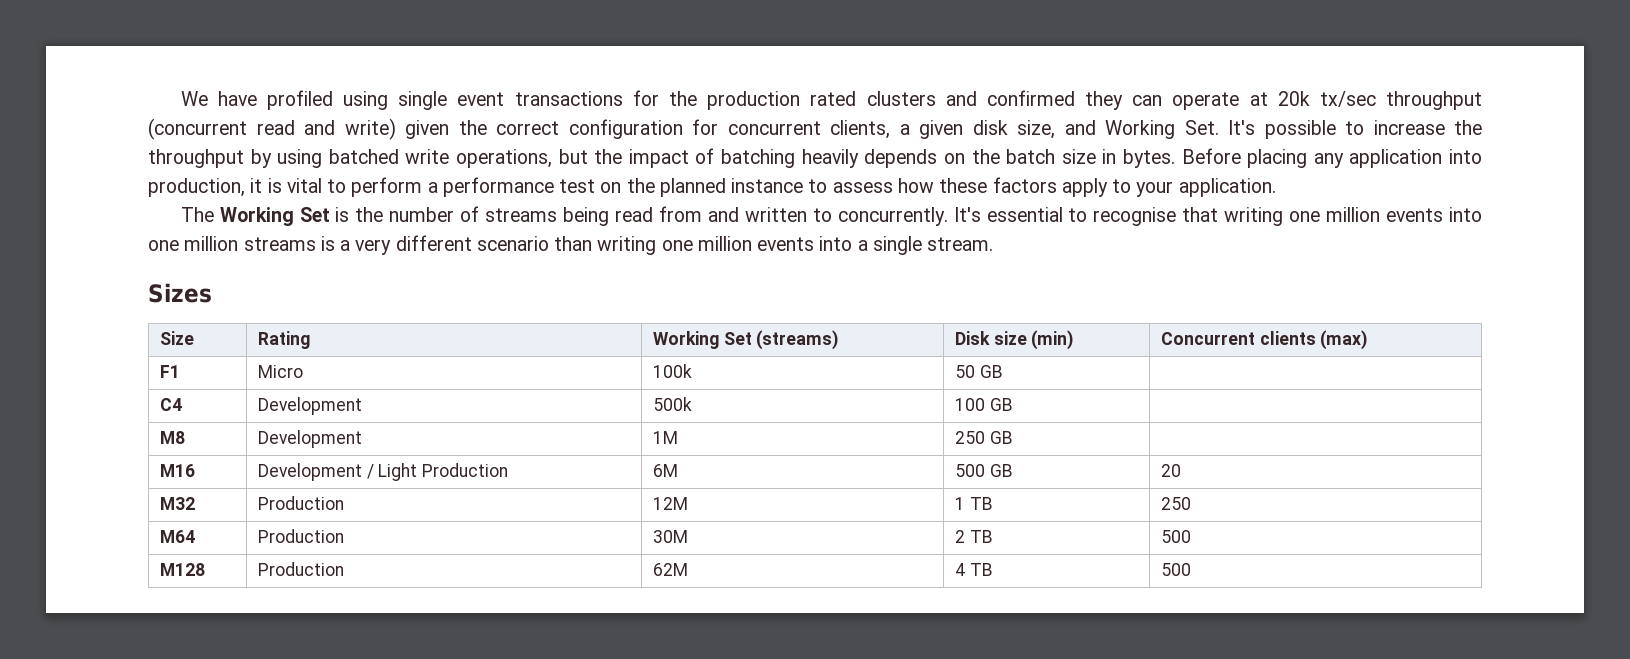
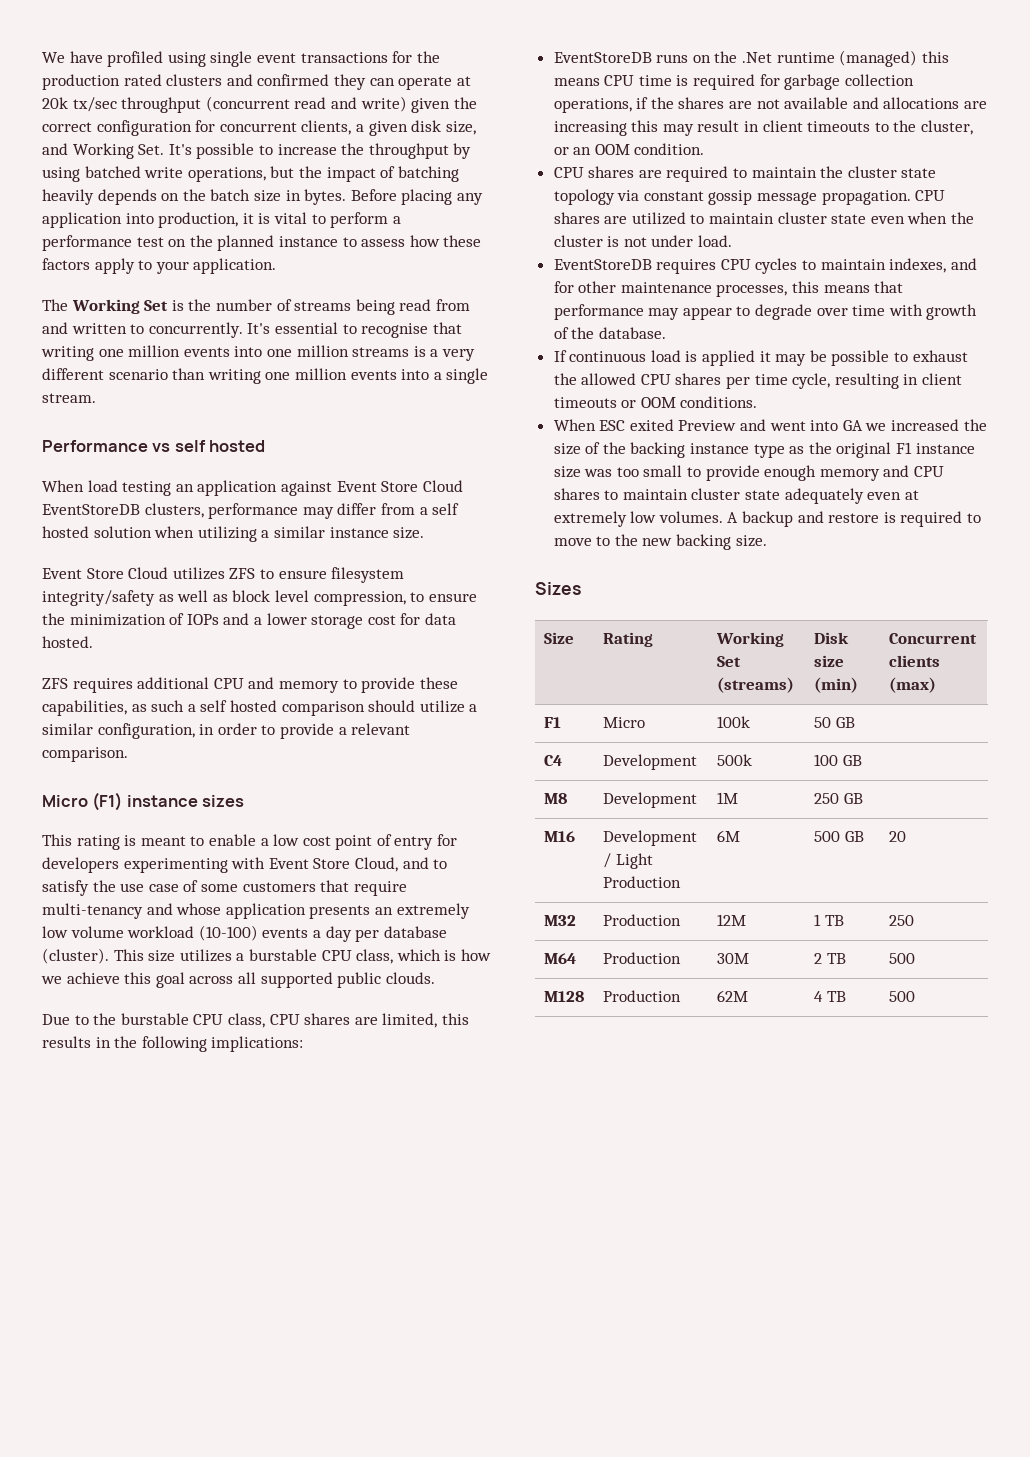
+ Performance vs self hosted
+ When load testing an application against Event Store Cloud EventStoreDB clusters, performance may differ from a self hosted solution when utilizing a similar instance size.
+ Event Store Cloud utilizes ZFS to ensure filesystem integrity/safety as well as block level compression, to ensure the minimization of IOPs and a lower storage cost for data hosted.
+ ZFS requires additional CPU and memory to provide these capabilities, as such a self hosted comparison should utilize a similar configuration, in order to provide a relevant comparison.
+ Micro (F1) instance sizes
+ This rating is meant to enable a low cost point of entry for developers experimenting with Event Store Cloud, and to satisfy the use case of some customers that require multi-tenancy and whose application presents an extremely low volume workload (10-100) events a day per database (cluster). This size utilizes a burstable CPU class, which is how we achieve this goal across all supported public clouds.
+ Due to the burstable CPU class, CPU shares are limited, this results in the following implications:
+ EventStoreDB runs on the .Net runtime (managed) this means CPU time is required for garbage collection operations, if the shares are not available and allocations are increasing this may result in client timeouts to the cluster, or an OOM condition.
+ CPU shares are required to maintain the cluster state topology via constant gossip message propagation. CPU shares are utilized to maintain cluster state even when the cluster is not under load.
+ EventStoreDB requires CPU cycles to maintain indexes, and for other maintenance processes, this means that performance may appear to degrade over time with growth of the database.
+ If continuous load is applied it may be possible to exhaust the allowed CPU shares per time cycle, resulting in client timeouts or OOM conditions.
+ When ESC exited Preview and went into GA we increased the size of the backing instance type as the original F1 instance size was too small to provide enough memory and CPU shares to maintain cluster state adequately even at extremely low volumes. A backup and restore is required to move to the new backing size.

